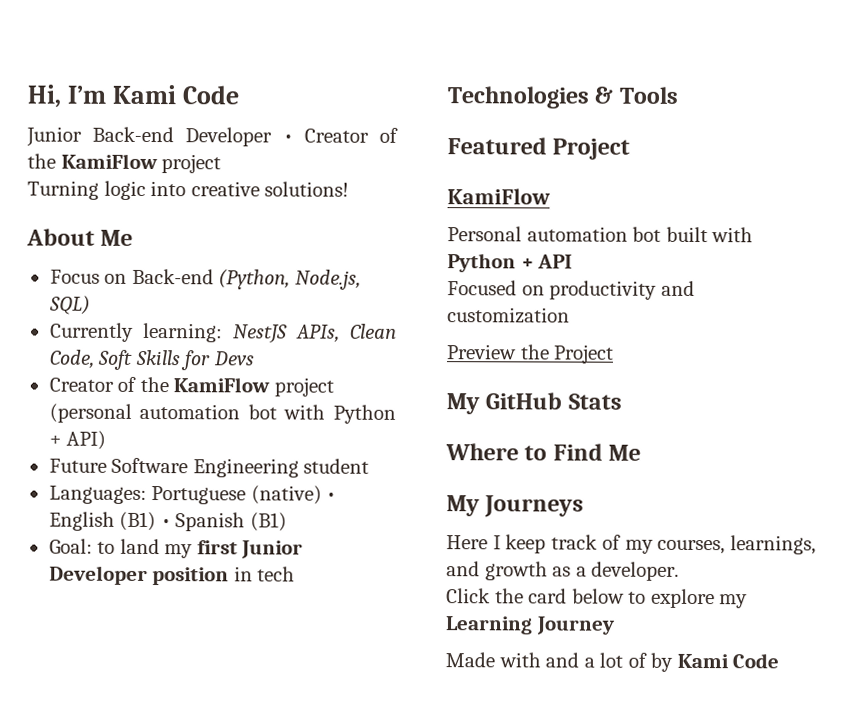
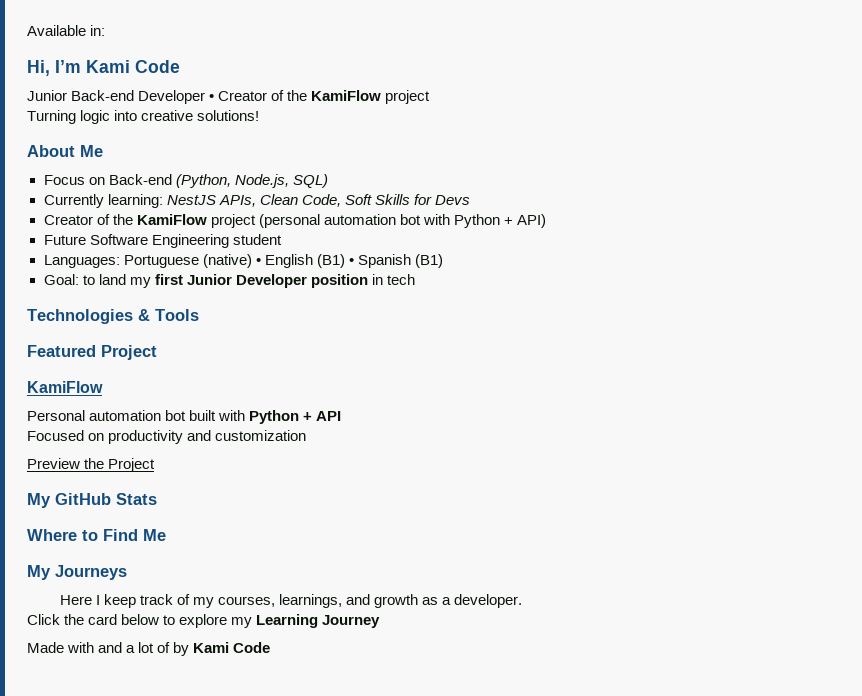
+ Available in:

